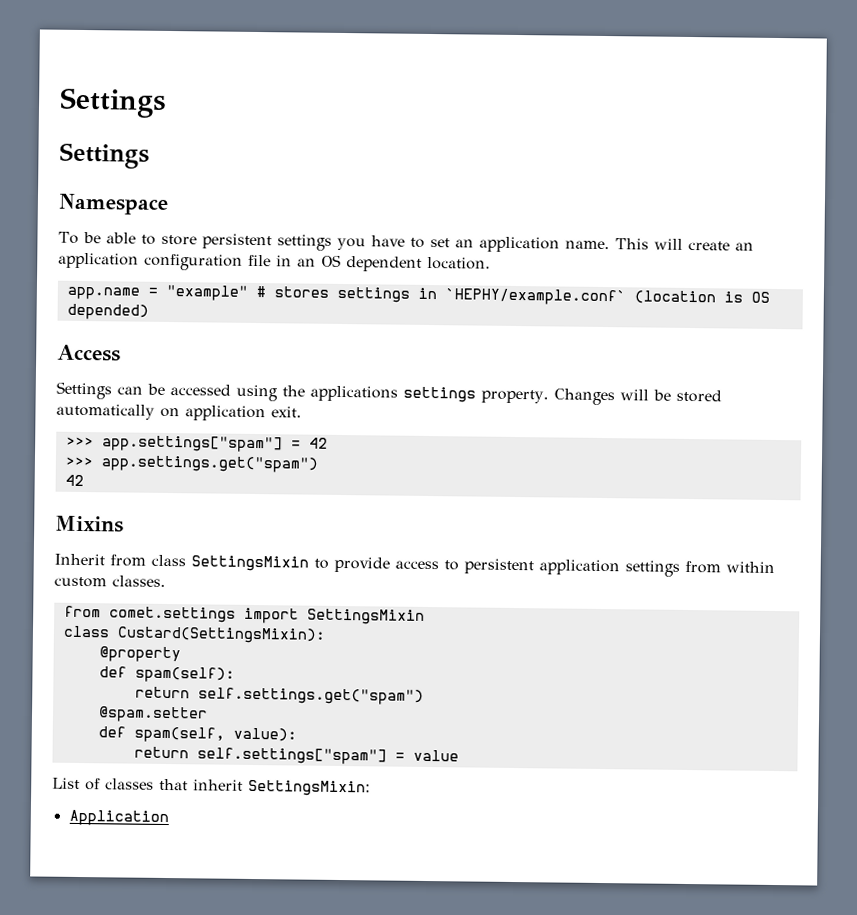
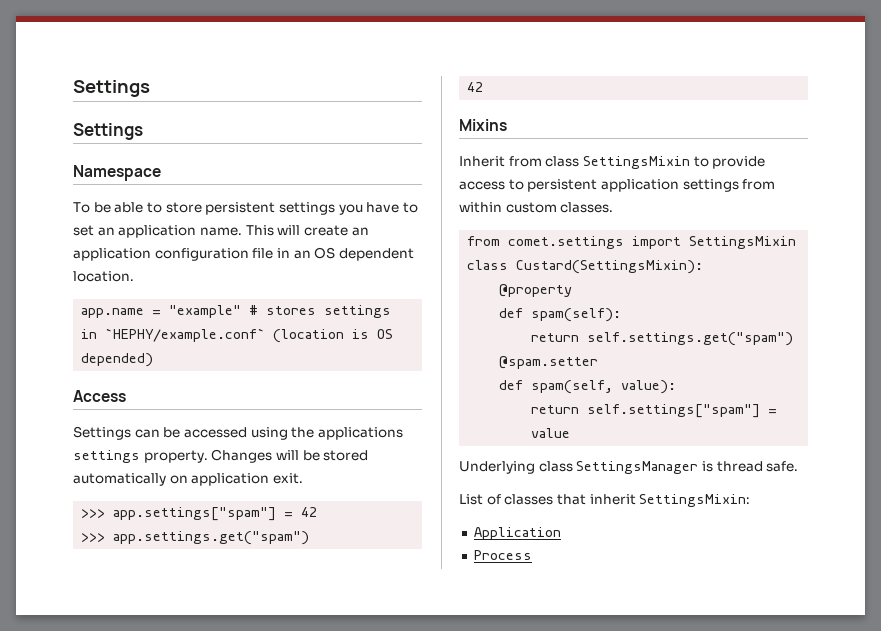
+ Underlying class SettingsManager is thread safe.
+ Process

